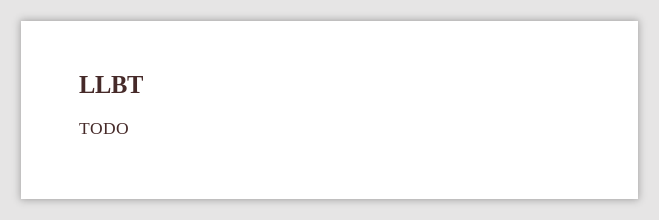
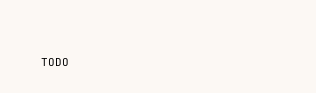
- LLBT

